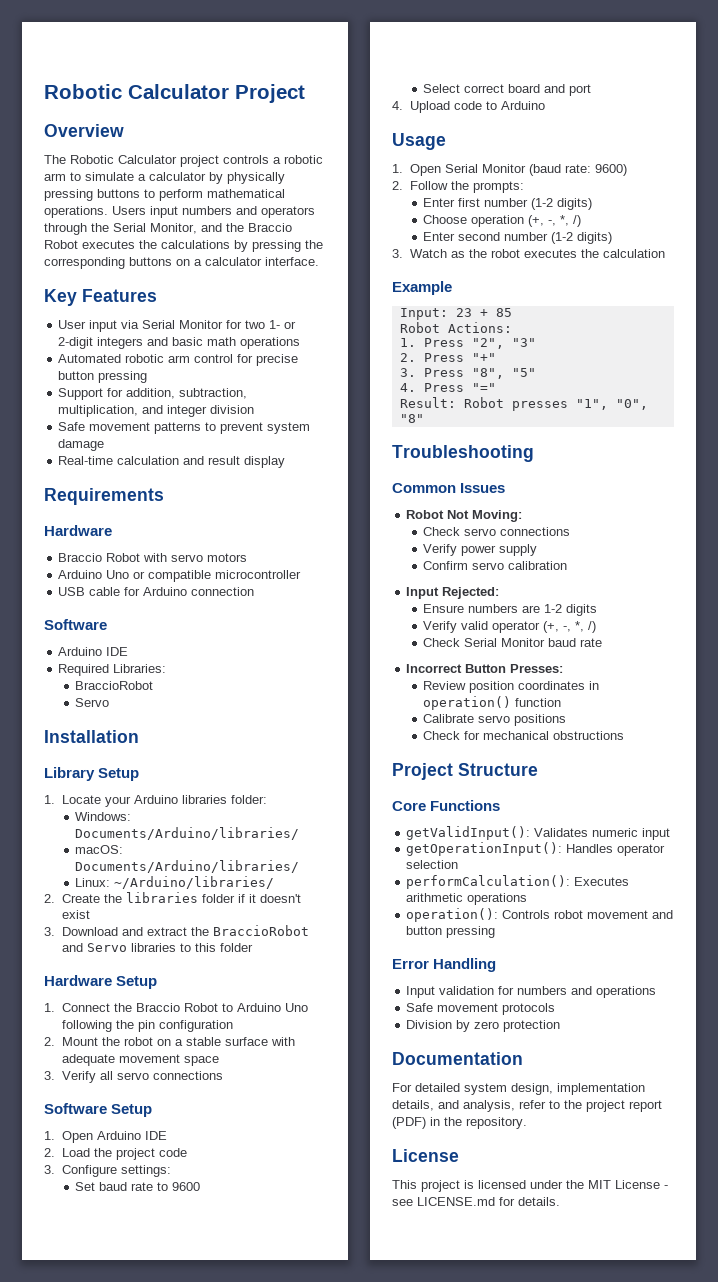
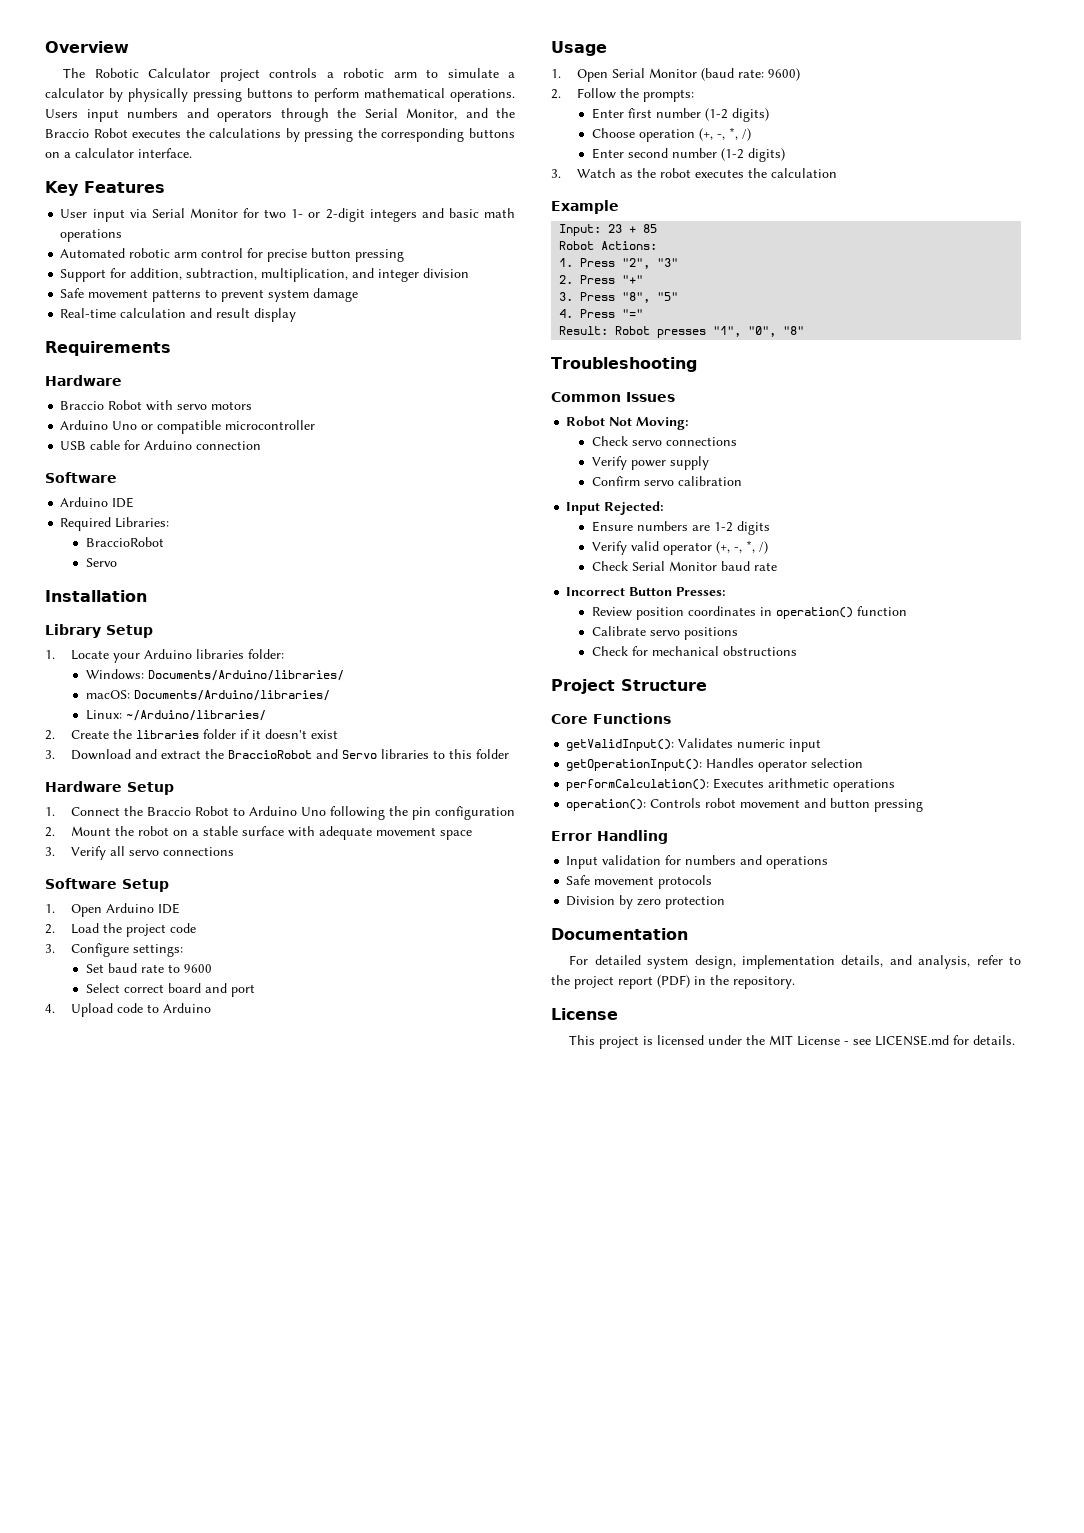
- Robotic Calculator Project

